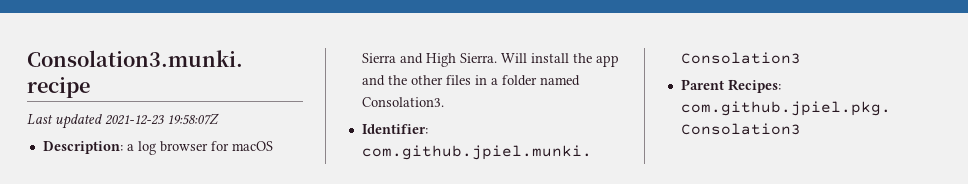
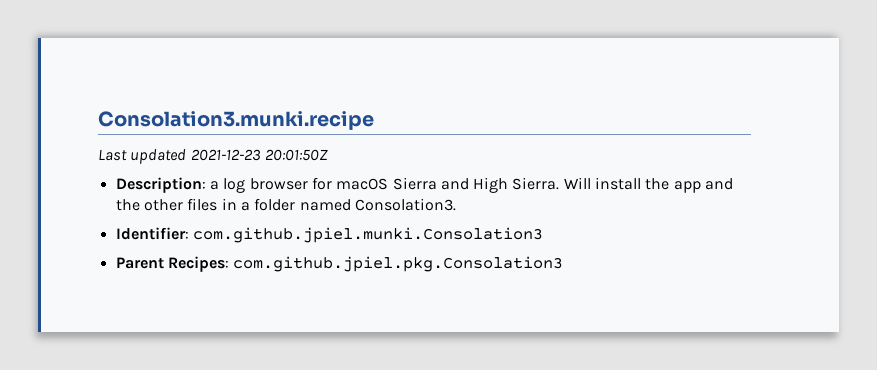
- Last updated 2021-12-23 19:58:07Z
+ Last updated 2021-12-23 20:01:50Z

